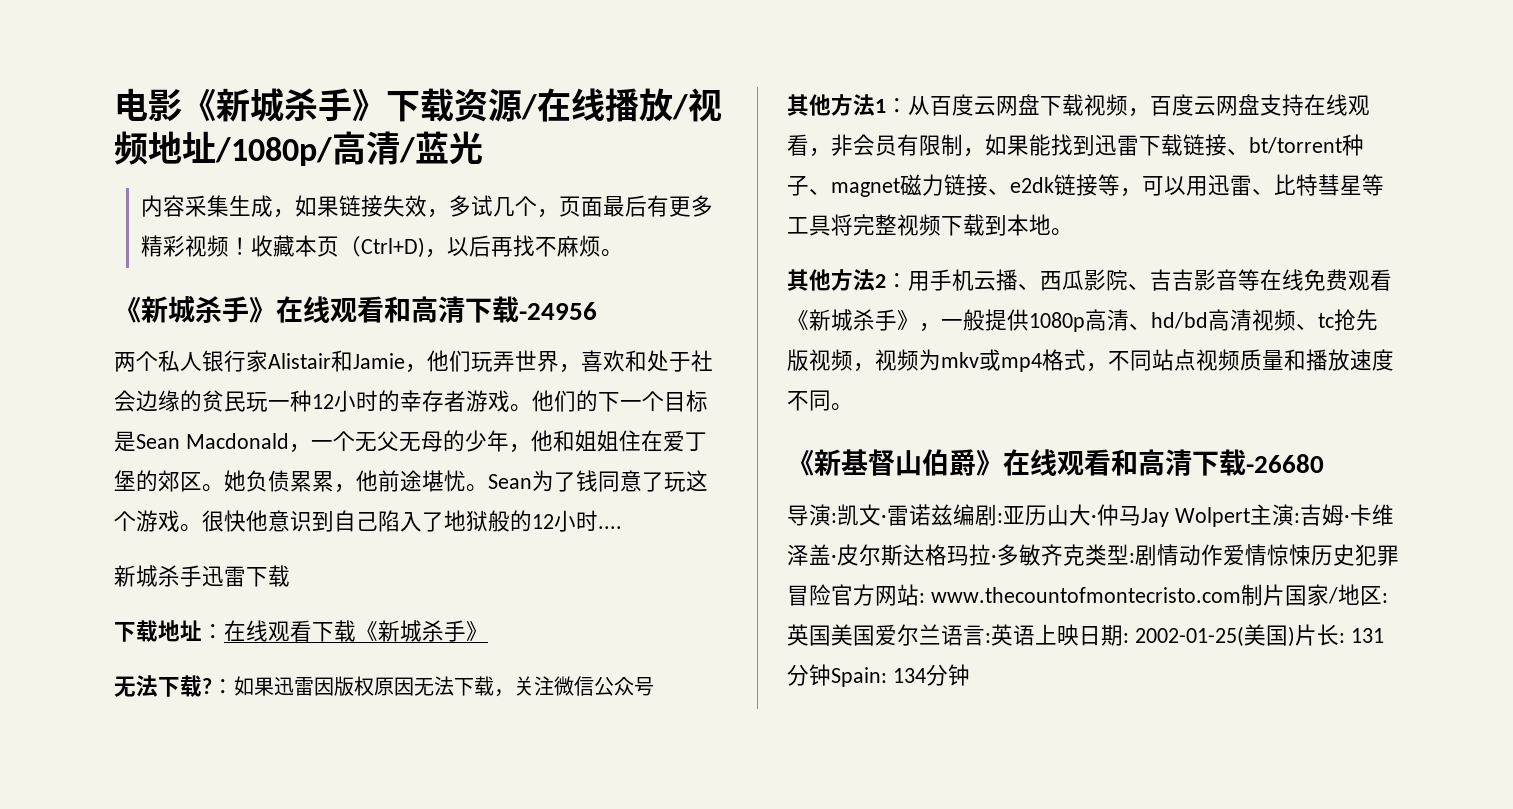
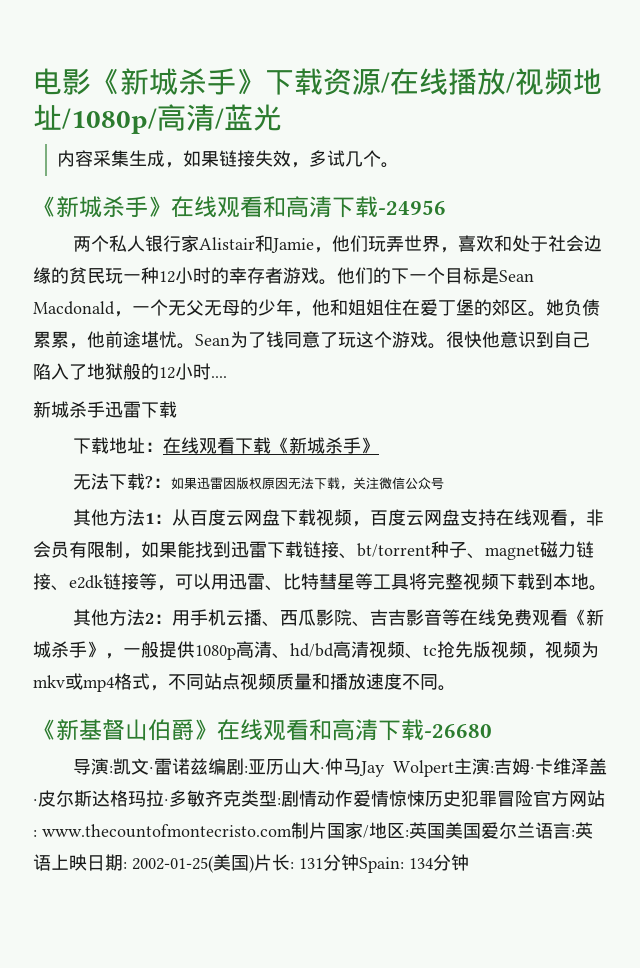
- 内容采集生成，如果链接失效，多试几个，页面最后有更多精彩视频！收藏本页（Ctrl+D)，以后再找不麻烦。
+ 内容采集生成，如果链接失效，多试几个。

